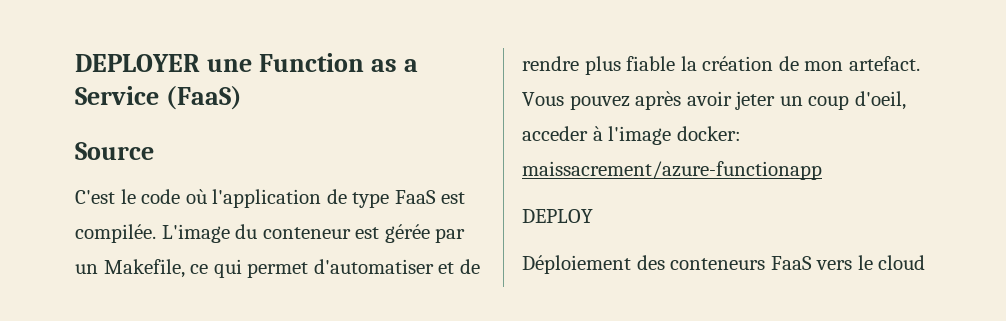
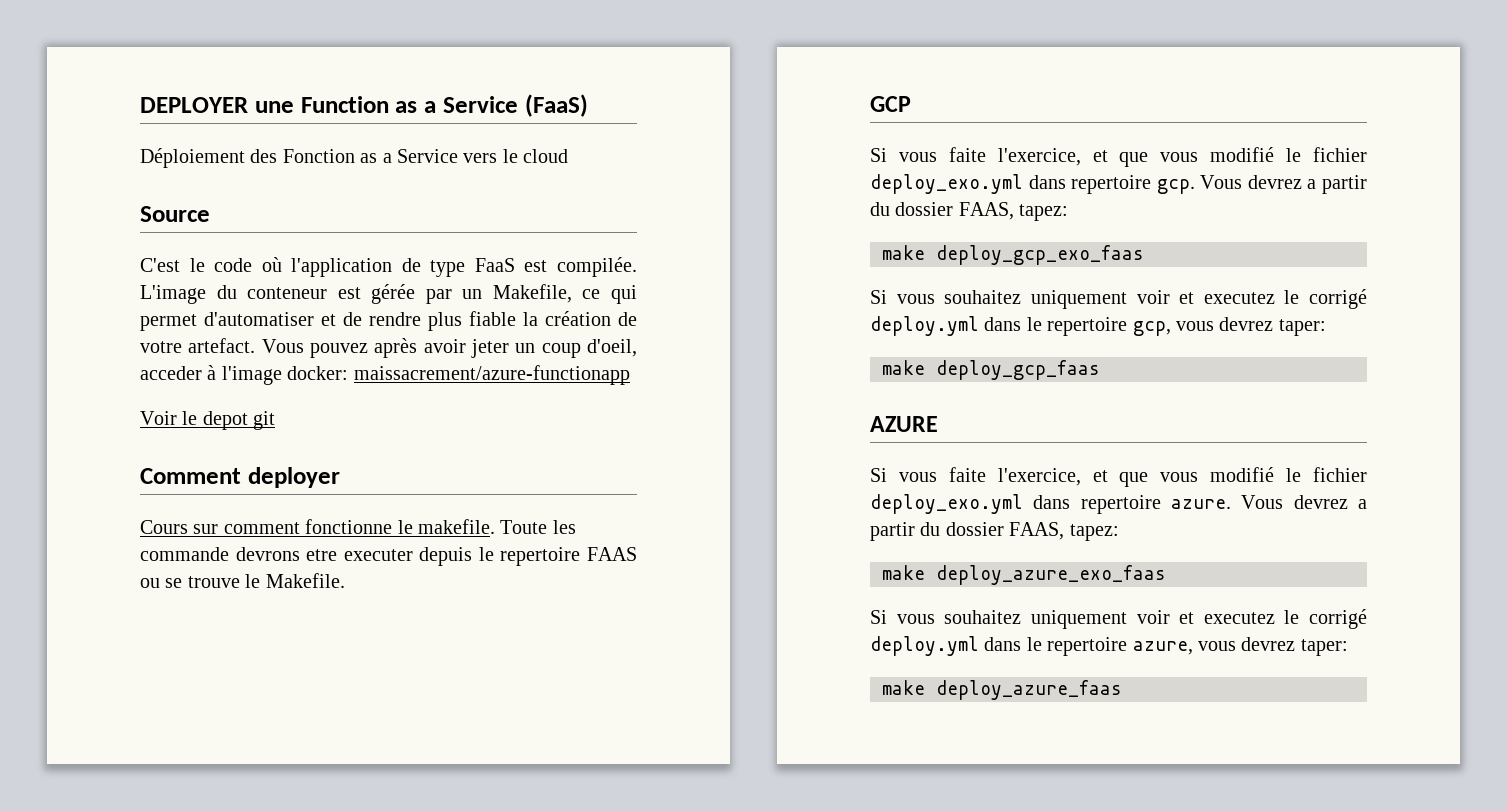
+ Déploiement des Fonction as a Service vers le cloud
- L'image du conteneur est gérée par un Makefile, ce qui permet d'automatiser et de rendre plus fiable la création de mon artefact.
+ L'image du conteneur est gérée par un Makefile, ce qui permet d'automatiser et de rendre plus fiable la création de votre artefact.
- DEPLOY
- Déploiement des conteneurs FaaS vers le cloud
+ Voir le depot git
+ Comment deployer
+ Cours sur comment fonctionne le makefile. Toute les commande devrons etre executer depuis le repertoire FAAS ou se trouve le Makefile.
+ GCP
+ Si vous faite l'exercice, et que vous modifié le fichier deploy_exo.yml dans repertoire gcp. Vous devrez a partir du dossier FAAS, tapez:
+ make deploy_gcp_exo_faas
+ Si vous souhaitez uniquement voir et executez le corrigé deploy.yml dans le repertoire gcp, vous devrez taper:
+ make deploy_gcp_faas
+ AZURE
+ Si vous faite l'exercice, et que vous modifié le fichier deploy_exo.yml dans repertoire azure. Vous devrez a partir du dossier FAAS, tapez:
+ make deploy_azure_exo_faas
+ Si vous souhaitez uniquement voir et executez le corrigé deploy.yml dans le repertoire azure, vous devrez taper:
+ make deploy_azure_faas

